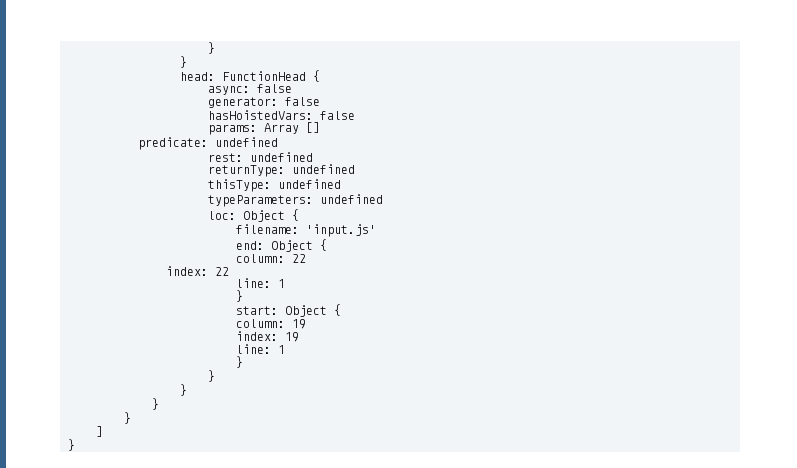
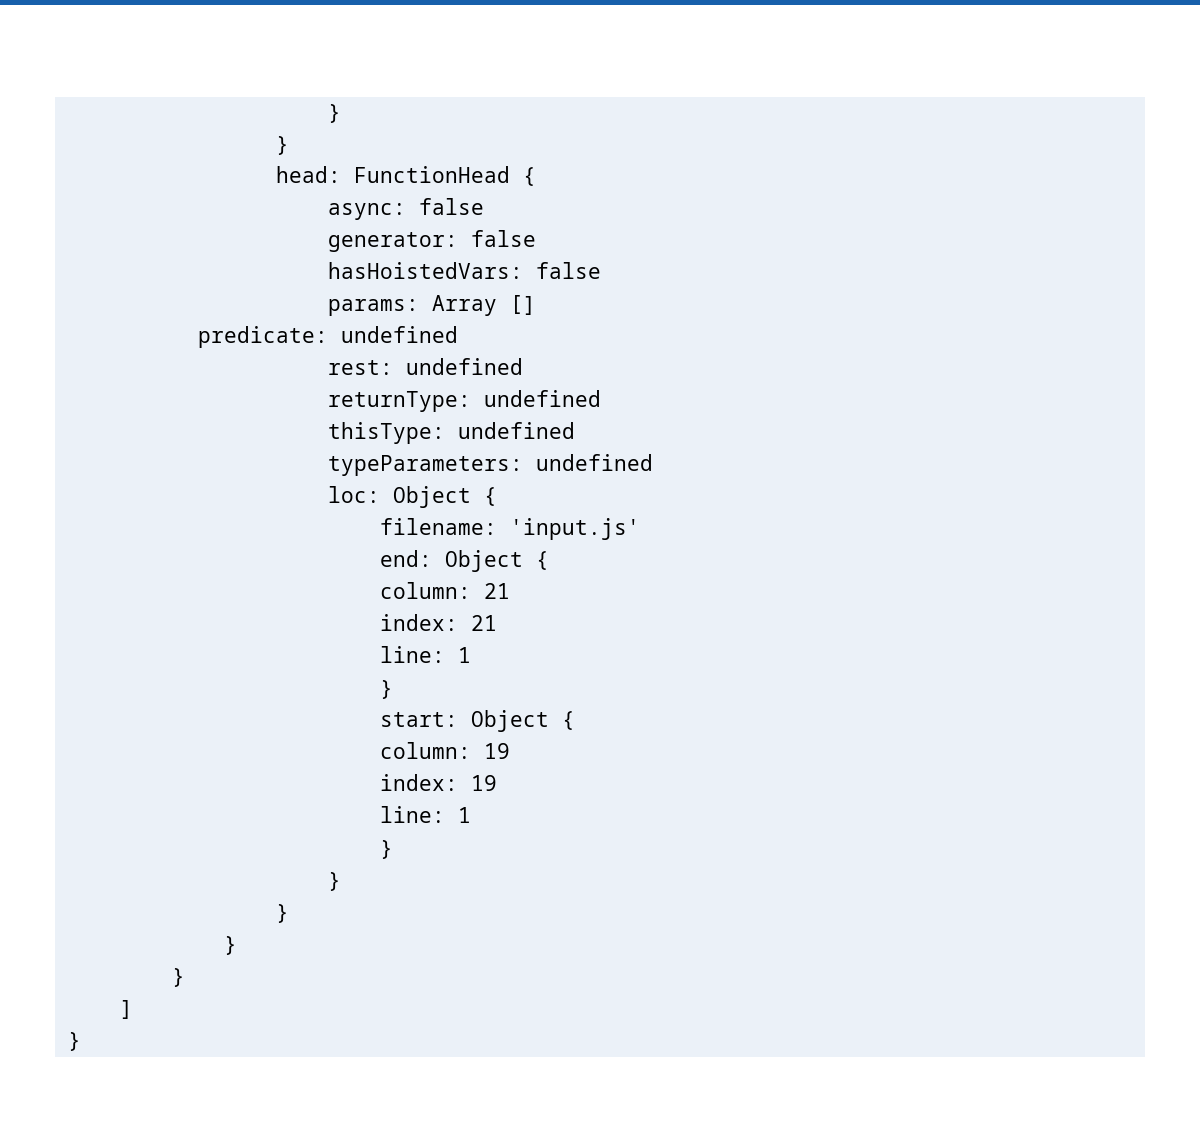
- column: 22
- index: 22
+ column: 21
+ index: 21

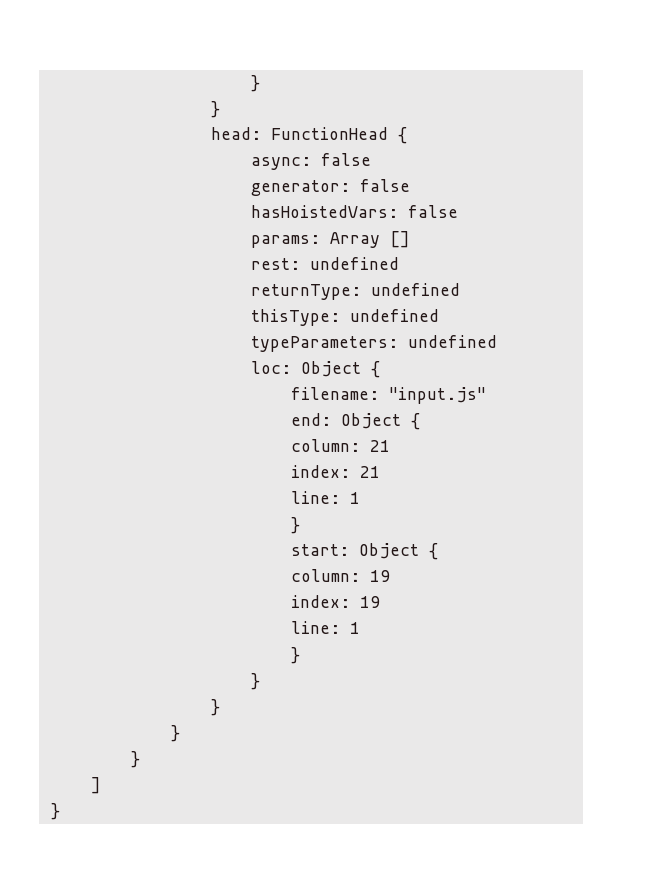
- predicate: undefined
- filename: 'input.js'
+ filename: "input.js"

